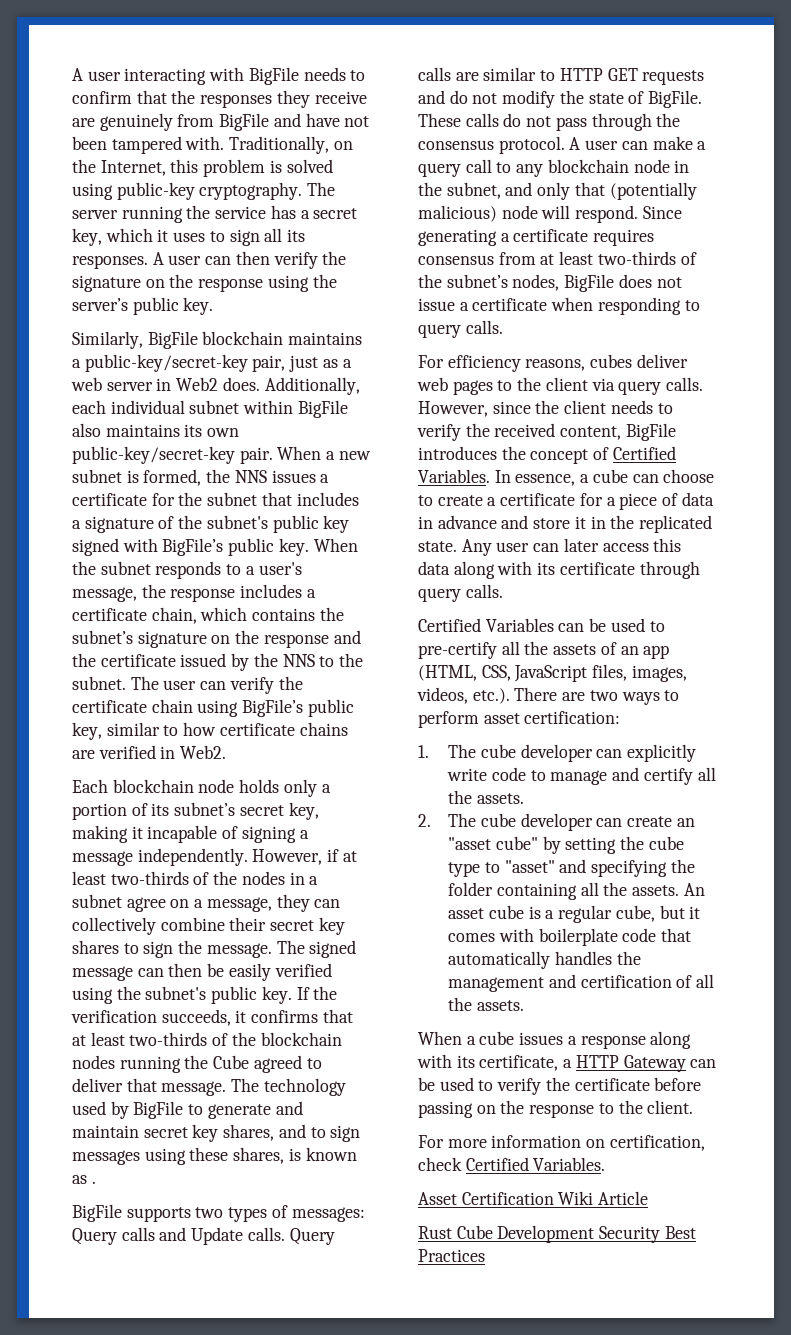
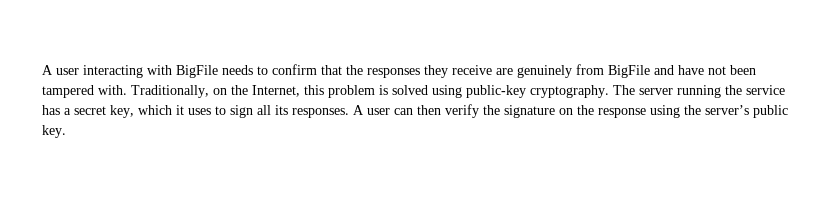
- Similarly, BigFile blockchain maintains a public-key/secret-key pair, just as a web server in Web2 does. Additionally, each individual subnet within BigFile also maintains its own public-key/secret-key pair. When a new subnet is formed, the NNS issues a certificate for the subnet that includes a signature of the subnet's public key signed with BigFile’s public key. When the subnet responds to a user's message, the response includes a certificate chain, which contains the subnet’s signature on the response and the certificate issued by the NNS to the subnet. The user can verify the certificate chain using BigFile’s public key, similar to how certificate chains are verified in Web2.
- Each blockchain node holds only a portion of its subnet’s secret key, making it incapable of signing a message independently. However, if at least two-thirds of the nodes in a subnet agree on a message, they can collectively combine their secret key shares to sign the message. The signed message can then be easily verified using the subnet's public key. If the verification succeeds, it confirms that at least two-thirds of the blockchain nodes running the Cube agreed to deliver that message. The technology used by BigFile to generate and maintain secret key shares, and to sign messages using these shares, is known as .
- BigFile supports two types of messages: Query calls and Update calls. Query calls are similar to HTTP GET requests and do not modify the state of BigFile. These calls do not pass through the consensus protocol. A user can make a query call to any blockchain node in the subnet, and only that (potentially malicious) node will respond. Since generating a certificate requires consensus from at least two-thirds of the subnet’s nodes, BigFile does not issue a certificate when responding to query calls.
- For efficiency reasons, cubes deliver web pages to the client via query calls. However, since the client needs to verify the received content, BigFile introduces the concept of Certified Variables. In essence, a cube can choose to create a certificate for a piece of data in advance and store it in the replicated state. Any user can later access this data along with its certificate through query calls.
- Certified Variables can be used to pre-certify all the assets of an app (HTML, CSS, JavaScript files, images, videos, etc.). There are two ways to perform asset certification:
- 1. The cube developer can explicitly write code to manage and certify all the assets.
- 2. The cube developer can create an "asset cube" by setting the cube type to "asset" and specifying the folder containing all the assets. An asset cube is a regular cube, but it comes with boilerplate code that automatically handles the management and certification of all the assets.
- When a cube issues a response along with its certificate, a HTTP Gateway can be used to verify the certificate before passing on the response to the client.
- For more information on certification, check Certified Variables.
- Asset Certification Wiki Article
- Rust Cube Development Security Best Practices

